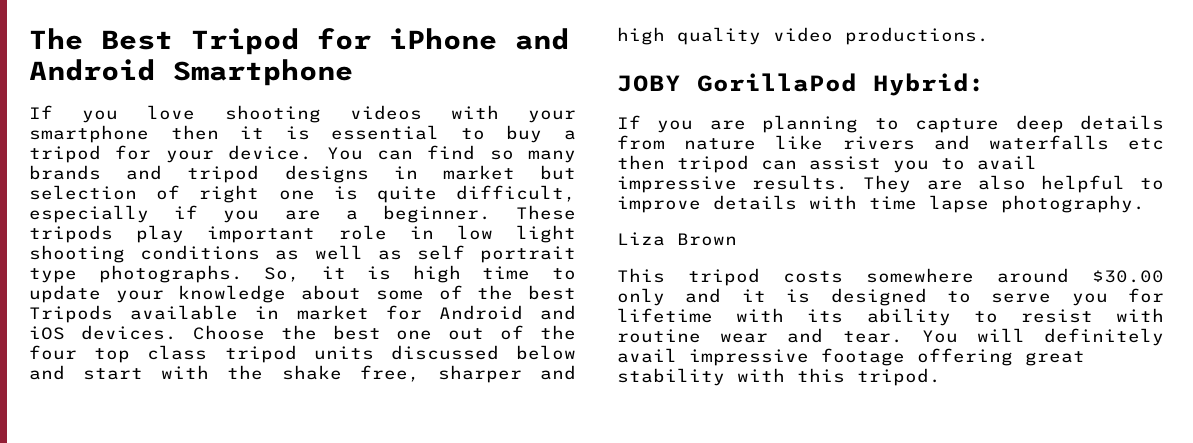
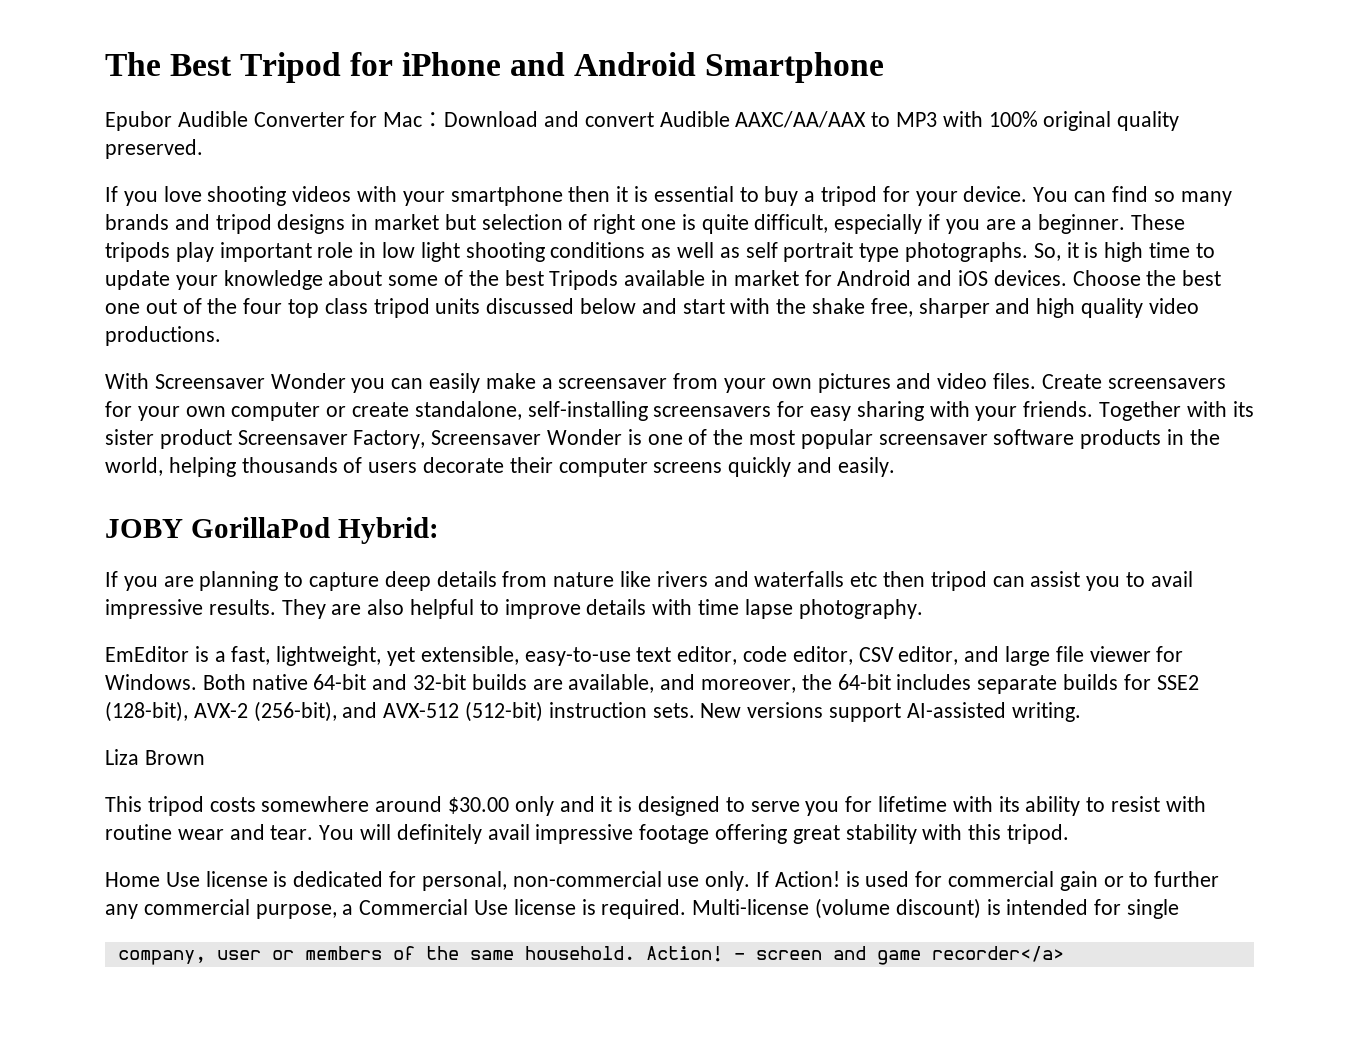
+ Epubor Audible Converter for Mac：Download and convert Audible AAXC/AA/AAX to MP3 with 100% original quality preserved.
+ With Screensaver Wonder you can easily make a screensaver from your own pictures and video files. Create screensavers for your own computer or create standalone, self-installing screensavers for easy sharing with your friends. Together with its sister product Screensaver Factory, Screensaver Wonder is one of the most popular screensaver software products in the world, helping thousands of users decorate their computer screens quickly and easily.
+ EmEditor is a fast, lightweight, yet extensible, easy-to-use text editor, code editor, CSV editor, and large file viewer for Windows. Both native 64-bit and 32-bit builds are available, and moreover, the 64-bit includes separate builds for SSE2 (128-bit), AVX-2 (256-bit), and AVX-512 (512-bit) instruction sets. New versions support AI-assisted writing.
+ Home Use license is dedicated for personal, non-commercial use only. If Action! is used for commercial gain or to further any commercial purpose, a Commercial Use license is required. Multi-license (volume discount) is intended for single
+ company, user or members of the same household. Action! - screen and game recorder</a>

